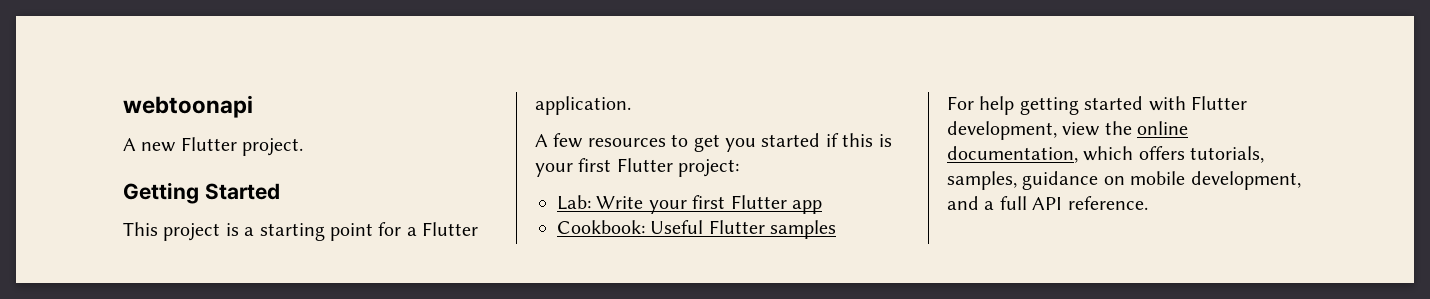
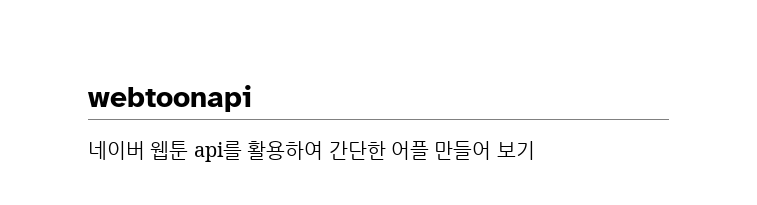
- A new Flutter project.
- Getting Started
- This project is a starting point for a Flutter application.
- A few resources to get you started if this is your first Flutter project:
- Lab: Write your first Flutter app
- Cookbook: Useful Flutter samples
- For help getting started with Flutter development, view the online documentation, which offers tutorials, samples, guidance on mobile development, and a full API reference.
+ 네이버 웹툰 api를 활용하여 간단한 어플 만들어 보기

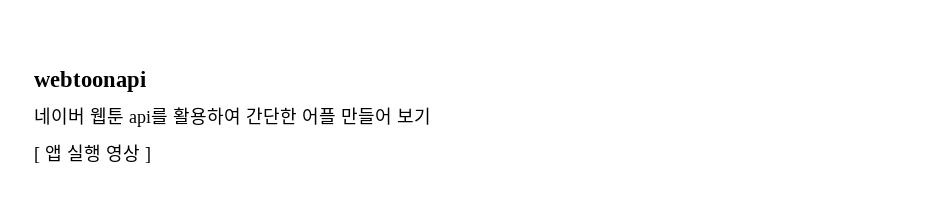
+ [ 앱 실행 영상 ]

